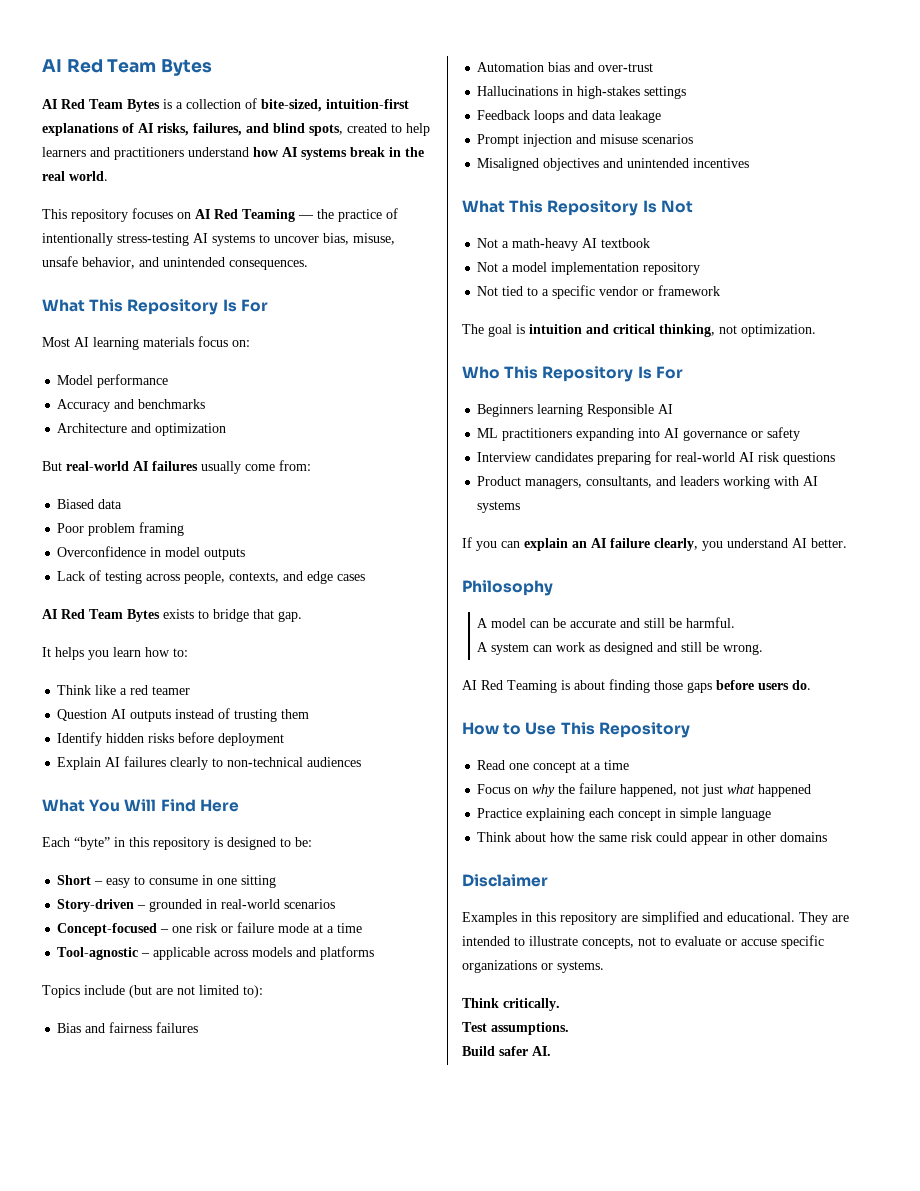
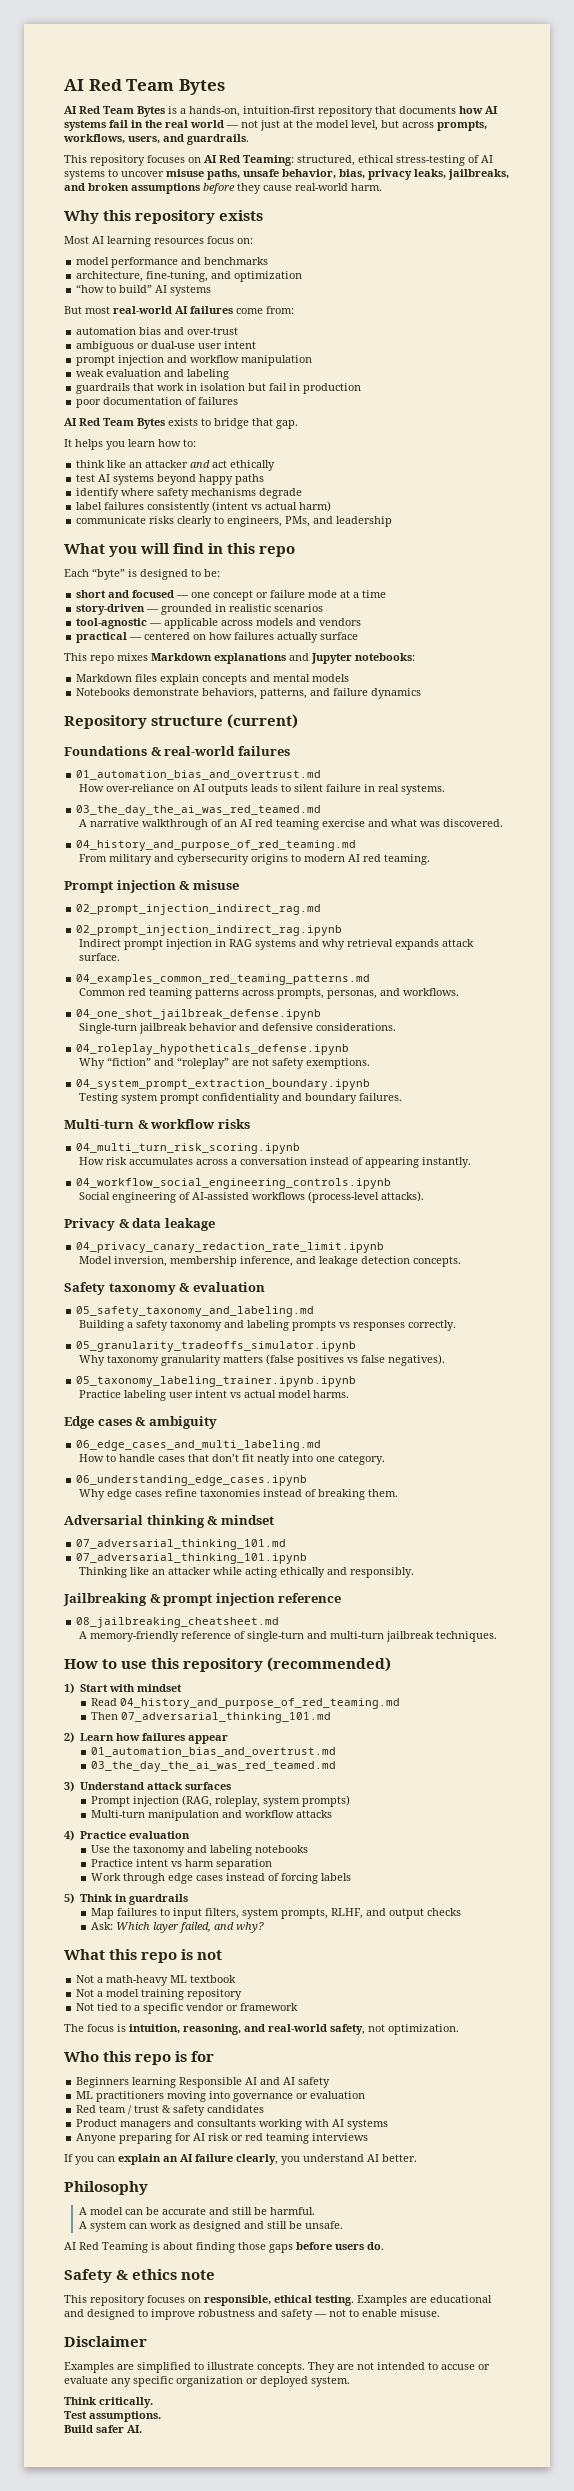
- AI Red Team Bytes is a collection of bite-sized, intuition-first explanations of AI risks, failures, and blind spots, created to help learners and practitioners understand how AI systems break in the real world.
+ AI Red Team Bytes is a hands-on, intuition-first repository that documents how AI systems fail in the real world — not just at the model level, but across prompts, workflows, users, and guardrails.
- This repository focuses on AI Red Teaming — the practice of intentionally stress-testing AI systems to uncover bias, misuse, unsafe behavior, and unintended consequences.
- What This Repository Is For
+ This repository focuses on AI Red Teaming: structured, ethical stress-testing of AI systems to uncover misuse paths, unsafe behavior, bias, privacy leaks, jailbreaks, and broken assumptions before they cause real-world harm.
+ Why this repository exists
- Most AI learning materials focus on:
+ Most AI learning resources focus on:
- Model performance
- Accuracy and benchmarks
+ model performance and benchmarks
- Architecture and optimization
+ architecture, fine-tuning, and optimization
+ “how to build” AI systems
- But real-world AI failures usually come from:
+ But most real-world AI failures come from:
- Biased data
- Poor problem framing
- Overconfidence in model outputs
- Lack of testing across people, contexts, and edge cases
+ automation bias and over-trust
+ ambiguous or dual-use user intent
+ prompt injection and workflow manipulation
+ weak evaluation and labeling
+ guardrails that work in isolation but fail in production
+ poor documentation of failures
- Think like a red teamer
- Question AI outputs instead of trusting them
- Identify hidden risks before deployment
- Explain AI failures clearly to non-technical audiences
- What You Will Find Here
+ think like an attacker and act ethically
+ test AI systems beyond happy paths
+ identify where safety mechanisms degrade
+ label failures consistently (intent vs actual harm)
+ communicate risks clearly to engineers, PMs, and leadership
+ What you will find in this repo
- Each “byte” in this repository is designed to be:
+ Each “byte” is designed to be:
- Short – easy to consume in one sitting
- Story-driven – grounded in real-world scenarios
- Concept-focused – one risk or failure mode at a time
+ short and focused — one concept or failure mode at a time
- Tool-agnostic – applicable across models and platforms
- Topics include (but are not limited to):
- Bias and fairness failures
- Automation bias and over-trust
- Hallucinations in high-stakes settings
- Feedback loops and data leakage
- Prompt injection and misuse scenarios
- Misaligned objectives and unintended incentives
- What This Repository Is Not
+ story-driven — grounded in realistic scenarios
+ tool-agnostic — applicable across models and vendors
+ practical — centered on how failures actually surface
+ This repo mixes Markdown explanations and Jupyter notebooks:
+ Markdown files explain concepts and mental models
+ Notebooks demonstrate behaviors, patterns, and failure dynamics
+ Repository structure (current)
+ Foundations & real-world failures
+ 01_automation_bias_and_overtrust.md
+ How over-reliance on AI outputs leads to silent failure in real systems.
+ 03_the_day_the_ai_was_red_teamed.md
+ A narrative walkthrough of an AI red teaming exercise and what was discovered.
+ 04_history_and_purpose_of_red_teaming.md
+ From military and cybersecurity origins to modern AI red teaming.
+ Prompt injection & misuse
+ 02_prompt_injection_indirect_rag.md
+ 02_prompt_injection_indirect_rag.ipynb
+ Indirect prompt injection in RAG systems and why retrieval expands attack surface.
+ 04_examples_common_red_teaming_patterns.md
+ Common red teaming patterns across prompts, personas, and workflows.
+ 04_one_shot_jailbreak_defense.ipynb
+ Single-turn jailbreak behavior and defensive considerations.
+ 04_roleplay_hypotheticals_defense.ipynb
+ Why “fiction” and “roleplay” are not safety exemptions.
+ 04_system_prompt_extraction_boundary.ipynb
+ Testing system prompt confidentiality and boundary failures.
+ Multi-turn & workflow risks
+ 04_multi_turn_risk_scoring.ipynb
+ How risk accumulates across a conversation instead of appearing instantly.
+ 04_workflow_social_engineering_controls.ipynb
+ Social engineering of AI-assisted workflows (process-level attacks).
+ Privacy & data leakage
+ 04_privacy_canary_redaction_rate_limit.ipynb
+ Model inversion, membership inference, and leakage detection concepts.
+ Safety taxonomy & evaluation
+ 05_safety_taxonomy_and_labeling.md
+ Building a safety taxonomy and labeling prompts vs responses correctly.
+ 05_granularity_tradeoffs_simulator.ipynb
+ Why taxonomy granularity matters (false positives vs false negatives).
+ 05_taxonomy_labeling_trainer.ipynb.ipynb
+ Practice labeling user intent vs actual model harms.
+ Edge cases & ambiguity
+ 06_edge_cases_and_multi_labeling.md
+ How to handle cases that don’t fit neatly into one category.
+ 06_understanding_edge_cases.ipynb
+ Why edge cases refine taxonomies instead of breaking them.
+ Adversarial thinking & mindset
+ 07_adversarial_thinking_101.md
+ 07_adversarial_thinking_101.ipynb
+ Thinking like an attacker while acting ethically and responsibly.
+ Jailbreaking & prompt injection reference
+ 08_jailbreaking_cheatsheet.md
+ A memory-friendly reference of single-turn and multi-turn jailbreak techniques.
+ How to use this repository (recommended)
+ 1) Start with mindset
+ Read 04_history_and_purpose_of_red_teaming.md
+ Then 07_adversarial_thinking_101.md
+ 2) Learn how failures appear
+ 01_automation_bias_and_overtrust.md
+ 03_the_day_the_ai_was_red_teamed.md
+ 3) Understand attack surfaces
+ Prompt injection (RAG, roleplay, system prompts)
+ Multi-turn manipulation and workflow attacks
+ 4) Practice evaluation
+ Use the taxonomy and labeling notebooks
+ Practice intent vs harm separation
+ Work through edge cases instead of forcing labels
+ 5) Think in guardrails
+ Map failures to input filters, system prompts, RLHF, and output checks
+ Ask: Which layer failed, and why?
+ What this repo is not
- Not a math-heavy AI textbook
+ Not a math-heavy ML textbook
- Not a model implementation repository
+ Not a model training repository
- The goal is intuition and critical thinking, not optimization.
+ The focus is intuition, reasoning, and real-world safety, not optimization.
- Who This Repository Is For
+ Who this repo is for
- Beginners learning Responsible AI
+ Beginners learning Responsible AI and AI safety
- ML practitioners expanding into AI governance or safety
- Interview candidates preparing for real-world AI risk questions
- Product managers, consultants, and leaders working with AI systems
+ ML practitioners moving into governance or evaluation
+ Red team / trust & safety candidates
+ Product managers and consultants working with AI systems
+ Anyone preparing for AI risk or red teaming interviews
- A system can work as designed and still be wrong.
+ A system can work as designed and still be unsafe.
- How to Use This Repository
- Read one concept at a time
- Focus on why the failure happened, not just what happened
- Practice explaining each concept in simple language
- Think about how the same risk could appear in other domains
+ Safety & ethics note
+ This repository focuses on responsible, ethical testing. Examples are educational and designed to improve robustness and safety — not to enable misuse.
  Disclaimer
- Examples in this repository are simplified and educational.
+ Examples are simplified to illustrate concepts.
- They are intended to illustrate concepts, not to evaluate or accuse specific organizations or systems.
+ They are not intended to accuse or evaluate any specific organization or deployed system.

